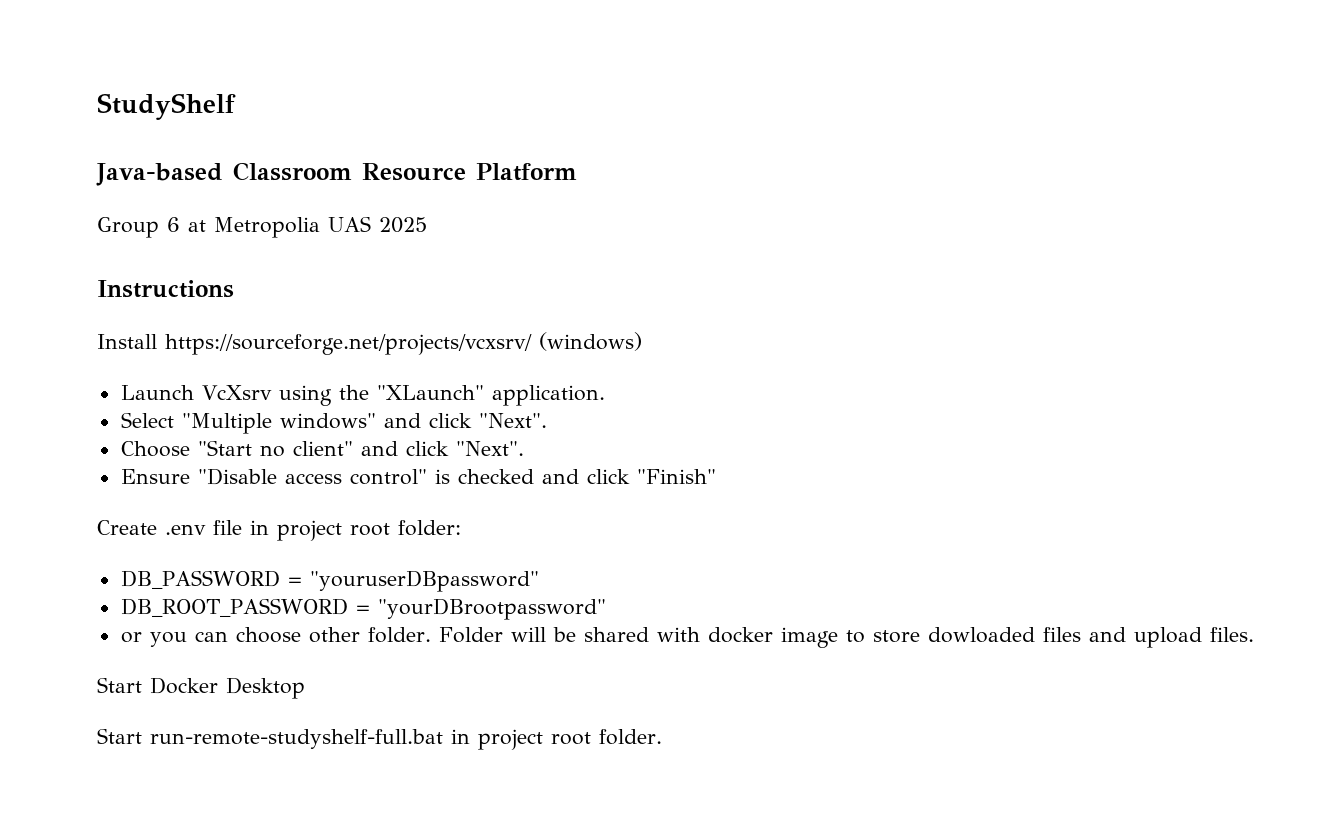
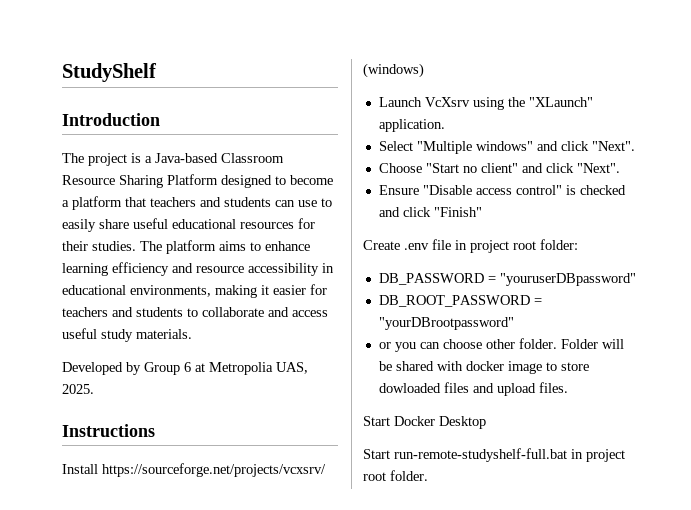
- Java-based Classroom Resource Platform
- Group 6 at Metropolia UAS 2025
+ Introduction
+ The project is a Java-based Classroom Resource Sharing Platform designed to become a platform that teachers and students can use to easily share useful educational resources for their studies. The platform aims to enhance learning efficiency and resource accessibility in educational environments, making it easier for teachers and students to collaborate and access useful study materials.
+ Developed by Group 6 at Metropolia UAS, 2025.

